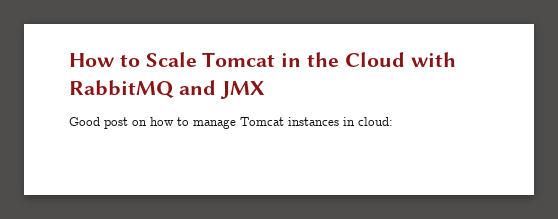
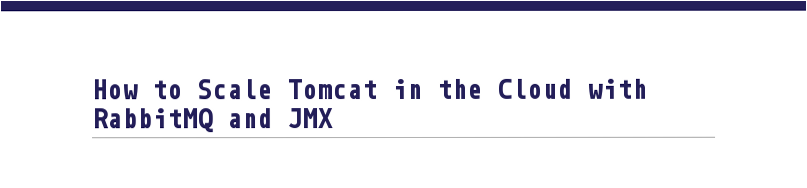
- Good post on how to manage Tomcat instances in cloud:

